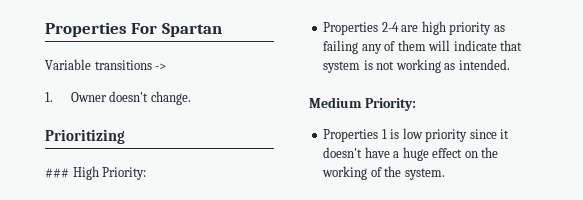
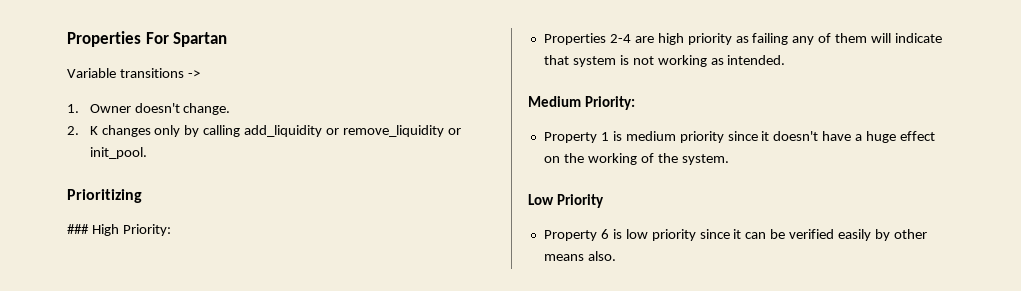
+ 2. K changes only by calling add_liquidity or remove_liquidity or init_pool.
- Properties 1 is low priority since it doesn't have a huge effect on the working of the system.
+ Property 1 is medium priority since it doesn't have a huge effect on the working of the system.
+ Low Priority
+ Property 6 is low priority since it can be verified easily by other means also.

